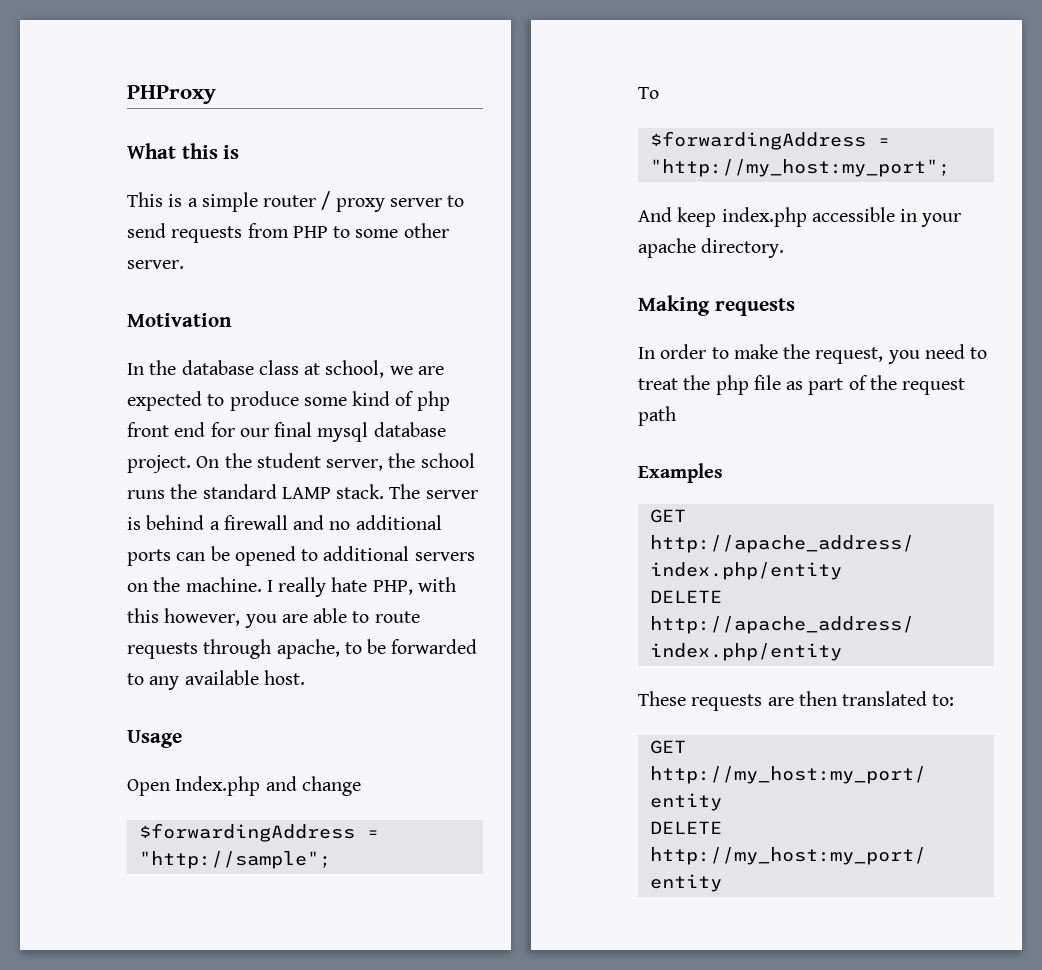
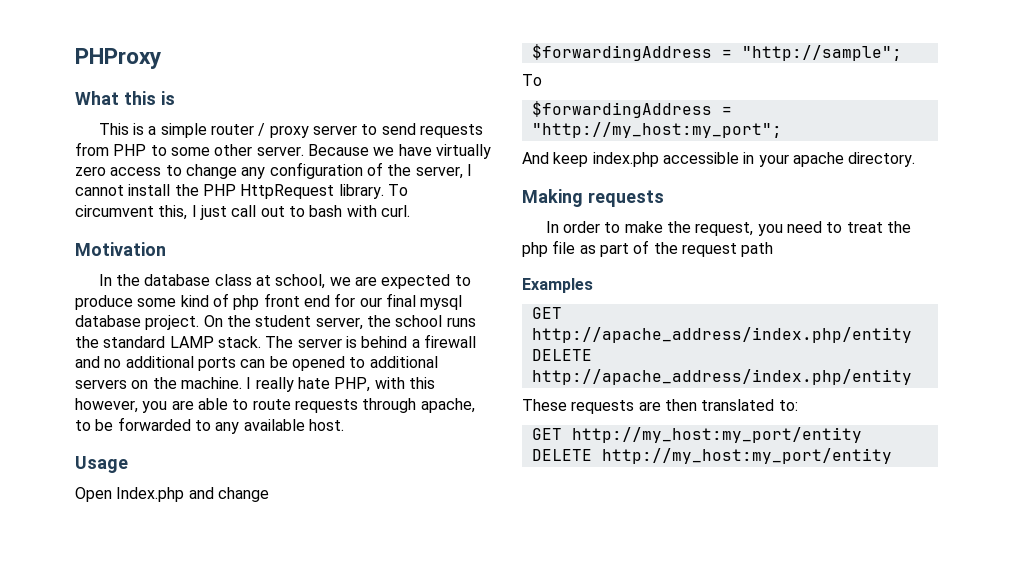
+ Because we have virtually zero access to change any configuration of the server, I cannot install the PHP HttpRequest library. To circumvent this, I just call out to bash with curl.

